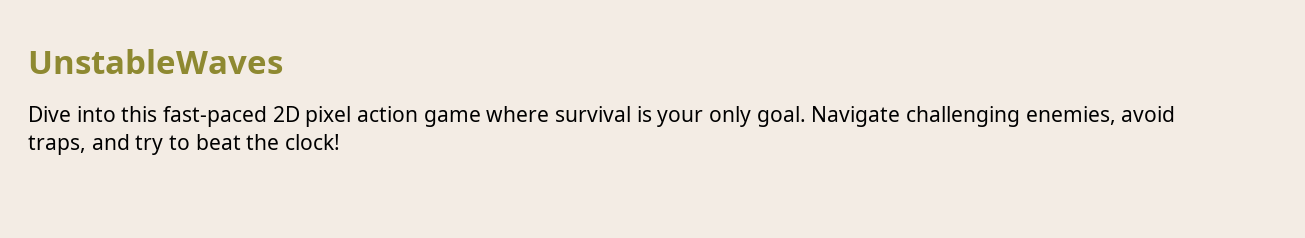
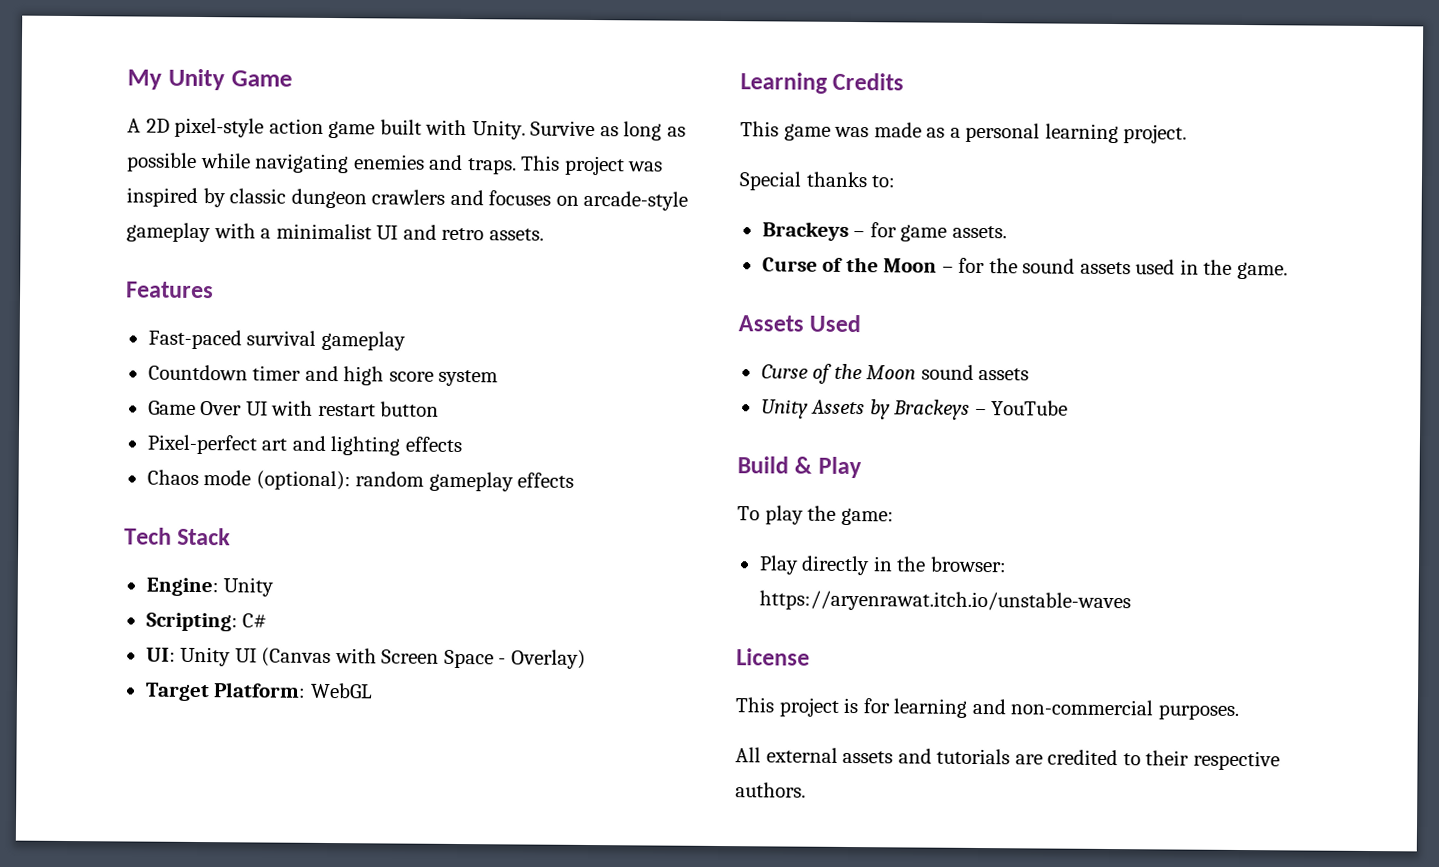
- UnstableWaves
- Dive into this fast-paced 2D pixel action game where survival is your only goal. Navigate challenging enemies, avoid traps, and try to beat the clock!
+ My Unity Game
+ A 2D pixel-style action game built with Unity. Survive as long as possible while navigating enemies and traps. This project was inspired by classic dungeon crawlers and focuses on arcade-style gameplay with a minimalist UI and retro assets.
+ Features
+ Fast-paced survival gameplay
+ Countdown timer and high score system
+ Game Over UI with restart button
+ Pixel-perfect art and lighting effects
+ Chaos mode (optional): random gameplay effects
+ Tech Stack
+ Engine: Unity
+ Scripting: C#
+ UI: Unity UI (Canvas with Screen Space - Overlay)
+ Target Platform: WebGL
+ Learning Credits
+ This game was made as a personal learning project.
+ Special thanks to:
+ Brackeys – for game assets.
+ Curse of the Moon – for the sound assets used in the game.
+ Assets Used
+ Curse of the Moon sound assets
+ Unity Assets by Brackeys – YouTube
+ Build & Play
+ To play the game:
+ Play directly in the browser: https://aryenrawat.itch.io/unstable-waves
+ License
+ This project is for learning and non-commercial purposes.
+ All external assets and tutorials are credited to their respective authors.

